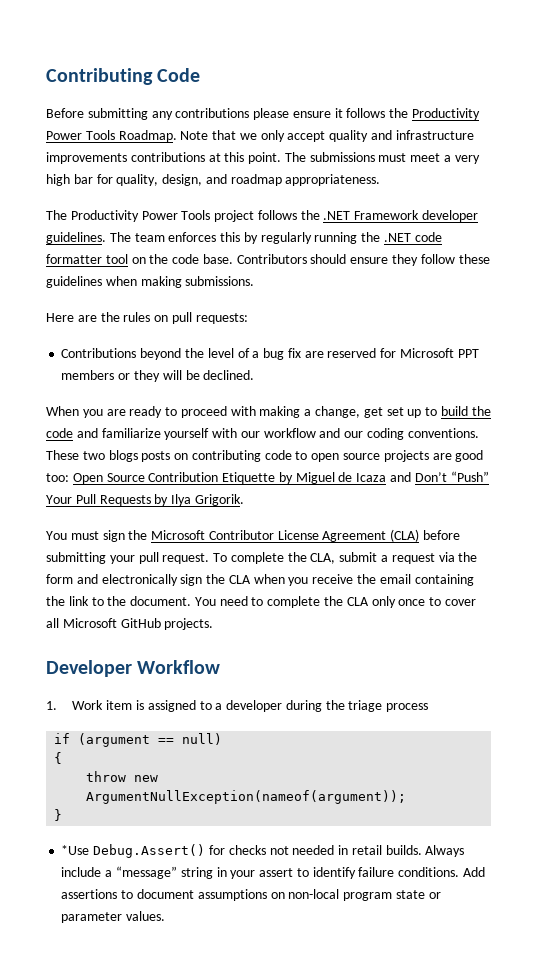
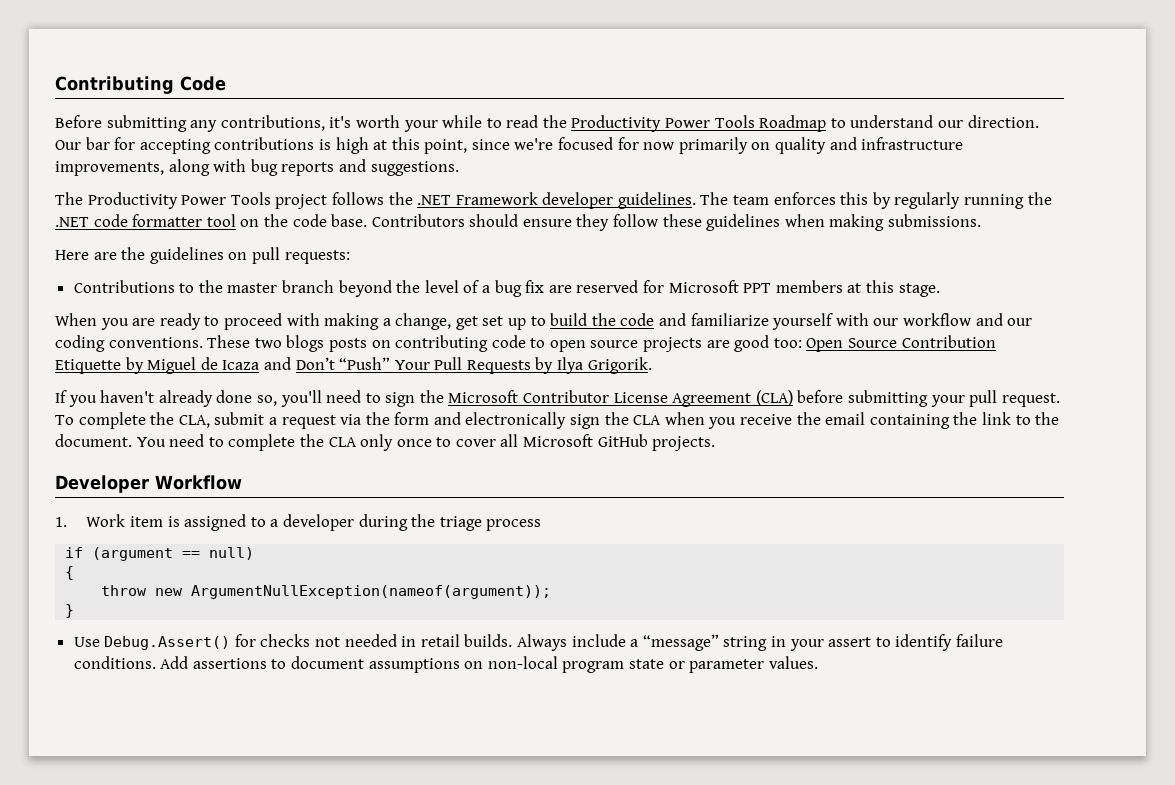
- Before submitting any contributions please ensure it follows the Productivity Power Tools Roadmap. Note that we only accept quality and infrastructure improvements contributions at this point. The submissions must meet a very high bar for quality, design, and roadmap appropriateness.
+ Before submitting any contributions, it's worth your while to read the Productivity Power Tools Roadmap to understand our direction. Our bar for accepting contributions is high at this point, since we're focused for now primarily on quality and infrastructure improvements, along with bug reports and suggestions.
- Here are the rules on pull requests:
+ Here are the guidelines on pull requests:
- Contributions beyond the level of a bug fix are reserved for Microsoft PPT members or they will be declined.
+ Contributions to the master branch beyond the level of a bug fix are reserved for Microsoft PPT members at this stage.
- You must sign the Microsoft Contributor License Agreement (CLA) before submitting your pull request.
+ If you haven't already done so, you'll need to sign the Microsoft Contributor License Agreement (CLA) before submitting your pull request.
- *Use Debug.Assert() for checks not needed in retail builds.
+ Use Debug.Assert() for checks not needed in retail builds.

